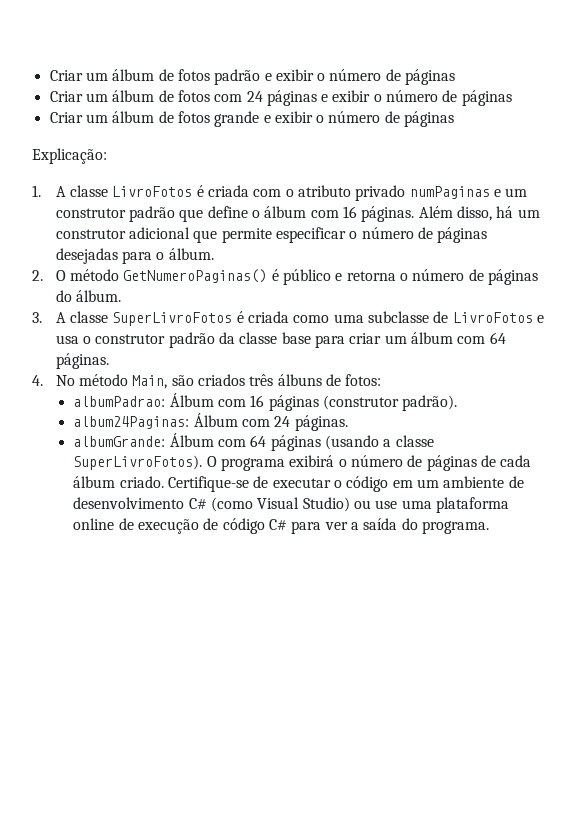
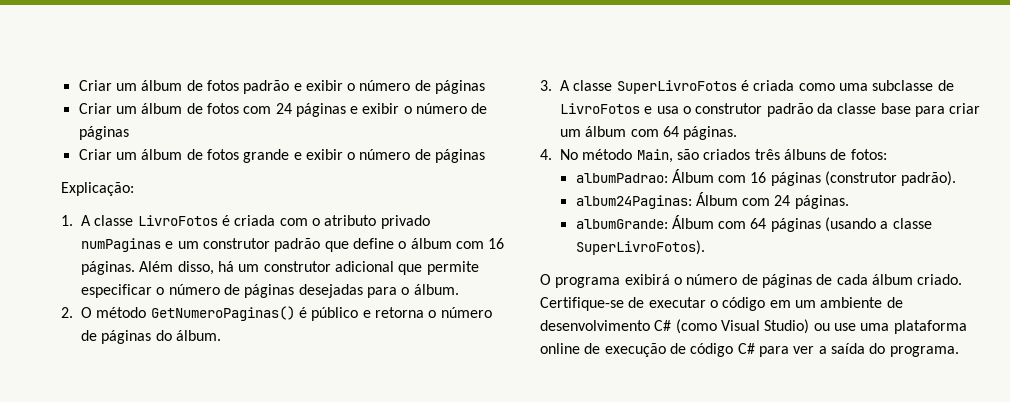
- albumGrande: Álbum com 64 páginas (usando a classe SuperLivroFotos). O programa exibirá o número de páginas de cada álbum criado.
+ albumGrande: Álbum com 64 páginas (usando a classe SuperLivroFotos).
+ O programa exibirá o número de páginas de cada álbum criado.

